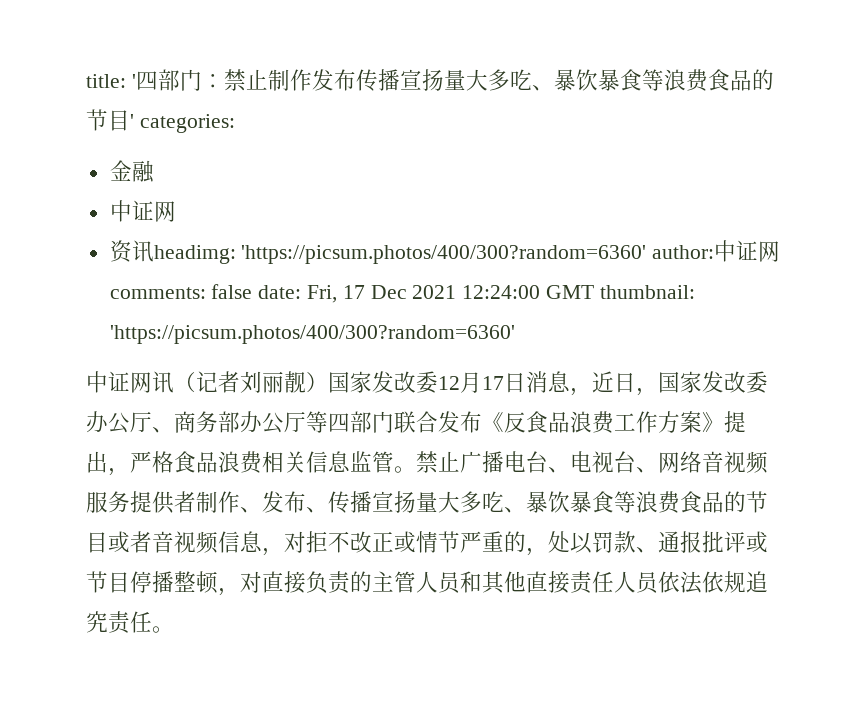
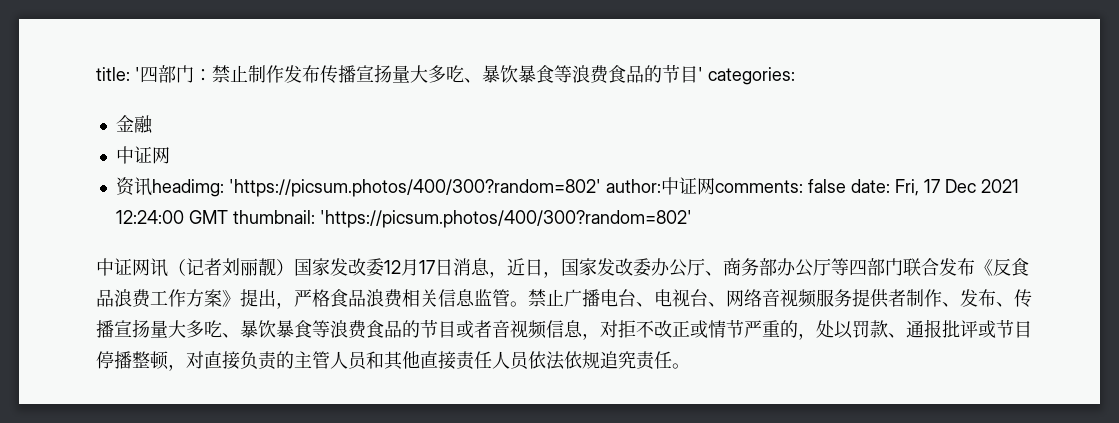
- 资讯headimg: 'https://picsum.photos/400/300?random=6360' author:中证网comments: false date: Fri, 17 Dec 2021 12:24:00 GMT thumbnail: 'https://picsum.photos/400/300?random=6360'
+ 资讯headimg: 'https://picsum.photos/400/300?random=802' author:中证网comments: false date: Fri, 17 Dec 2021 12:24:00 GMT thumbnail: 'https://picsum.photos/400/300?random=802'

